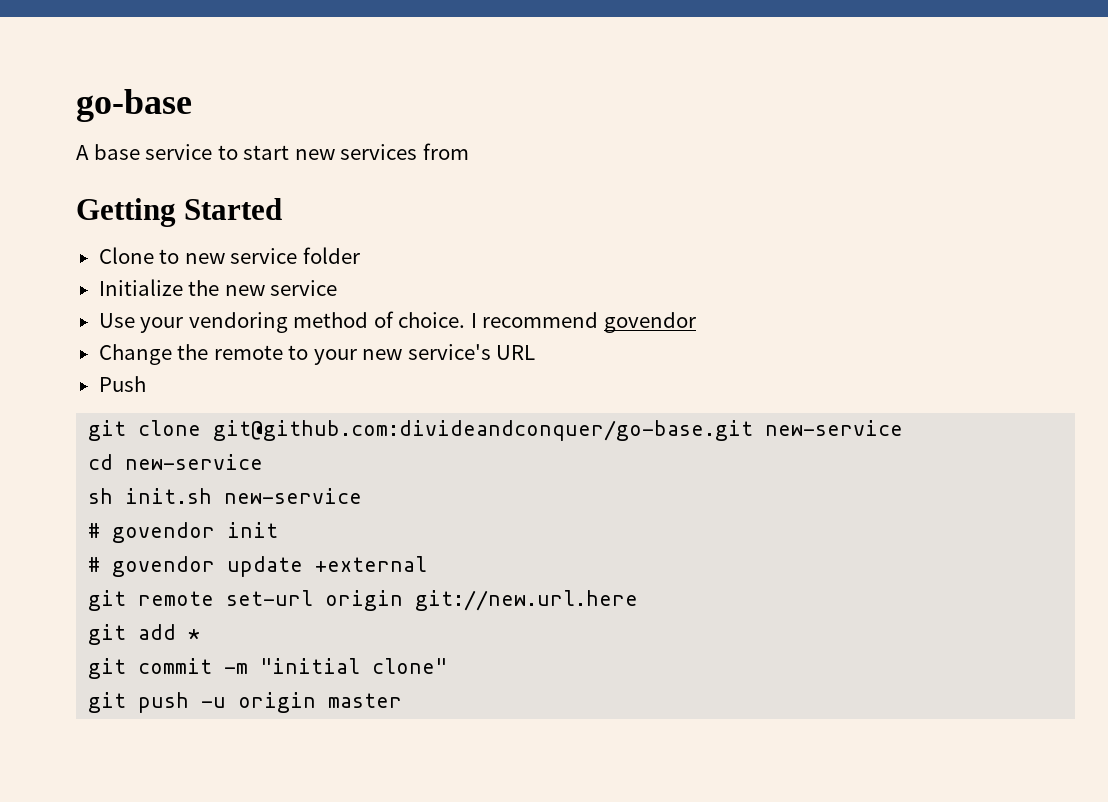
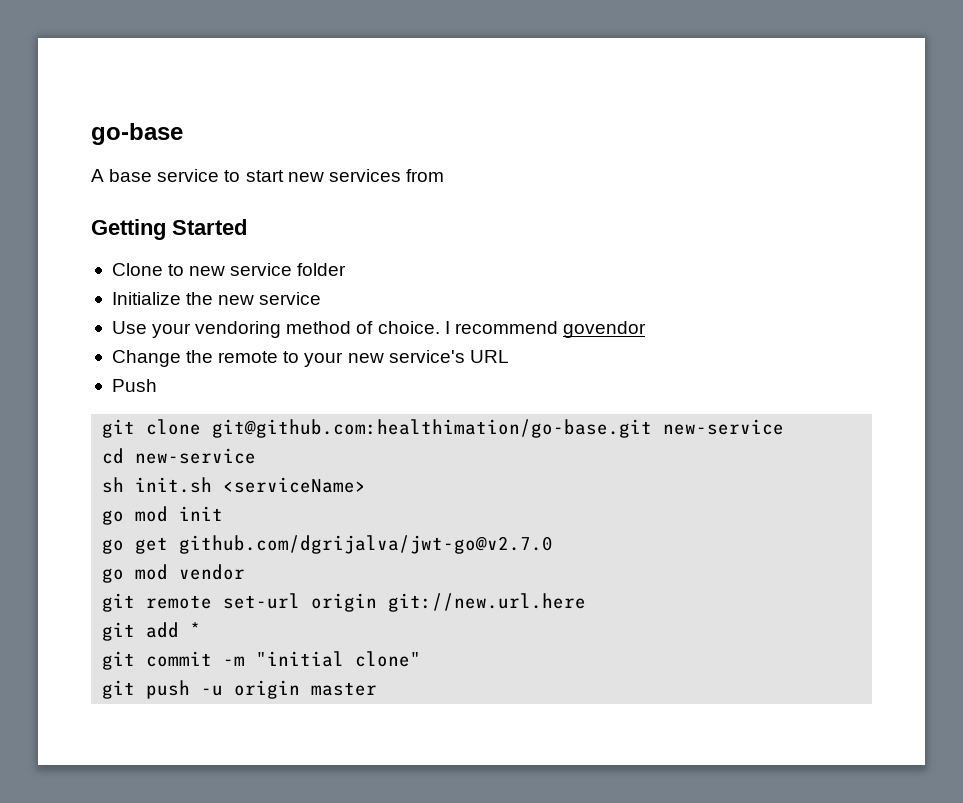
- git clone git@github.com:divideandconquer/go-base.git new-service
+ git clone git@github.com:healthimation/go-base.git new-service
- sh init.sh new-service
- # govendor init
- # govendor update +external
+ sh init.sh <serviceName>
+ go mod init
+ go get github.com/dgrijalva/jwt-go@v2.7.0
+ go mod vendor

